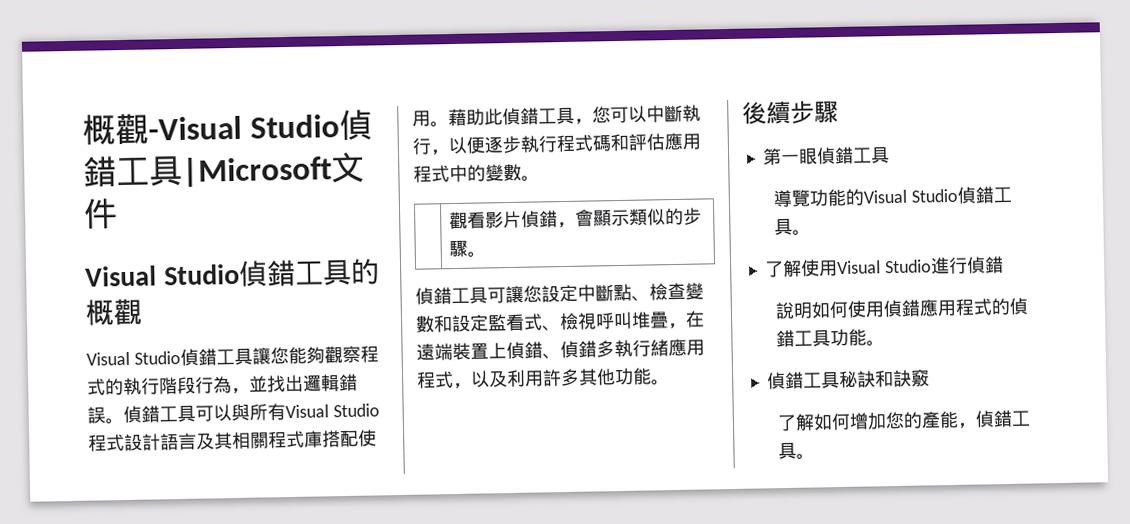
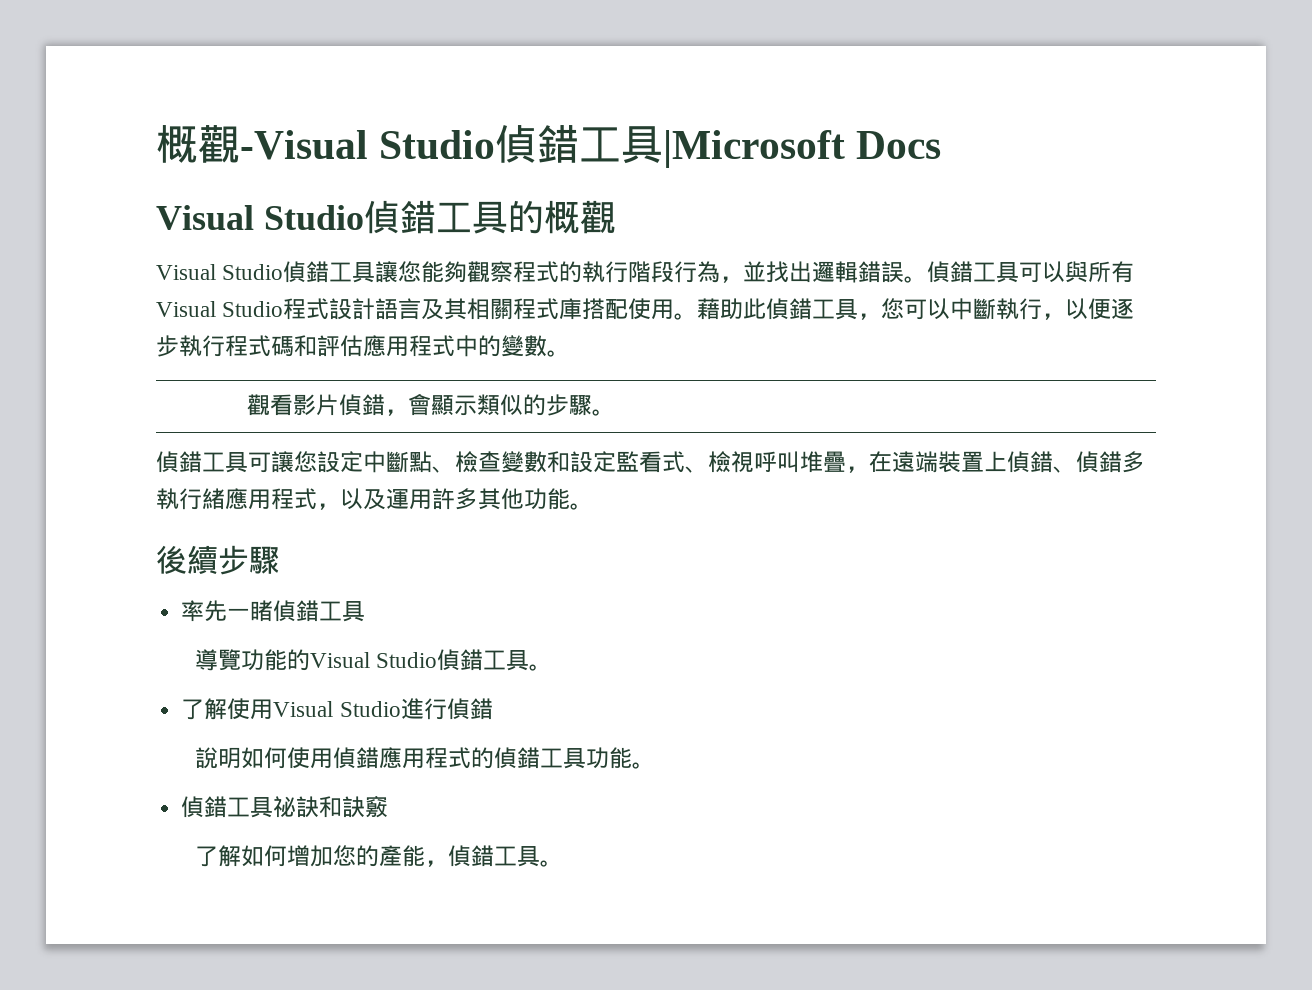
- 概觀-Visual Studio偵錯工具|Microsoft文件
+ 概觀-Visual Studio偵錯工具|Microsoft Docs
- 偵錯工具可讓您設定中斷點、檢查變數和設定監看式、檢視呼叫堆疊，在遠端裝置上偵錯、偵錯多執行緒應用程式，以及利用許多其他功能。
+ 偵錯工具可讓您設定中斷點、檢查變數和設定監看式、檢視呼叫堆疊，在遠端裝置上偵錯、偵錯多執行緒應用程式，以及運用許多其他功能。
- 第一眼偵錯工具
+ 率先一睹偵錯工具
- 偵錯工具秘訣和訣竅
+ 偵錯工具祕訣和訣竅

